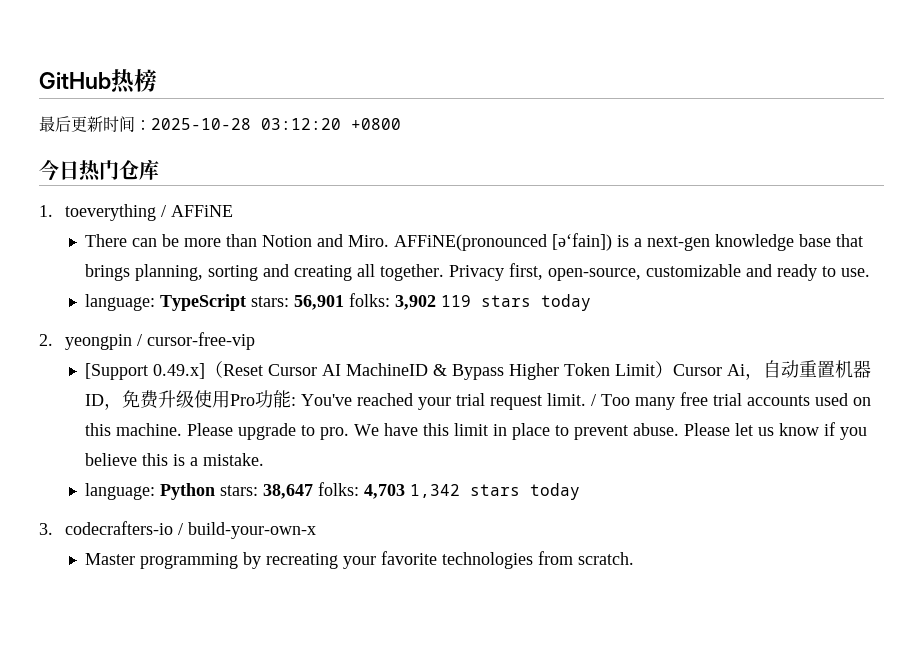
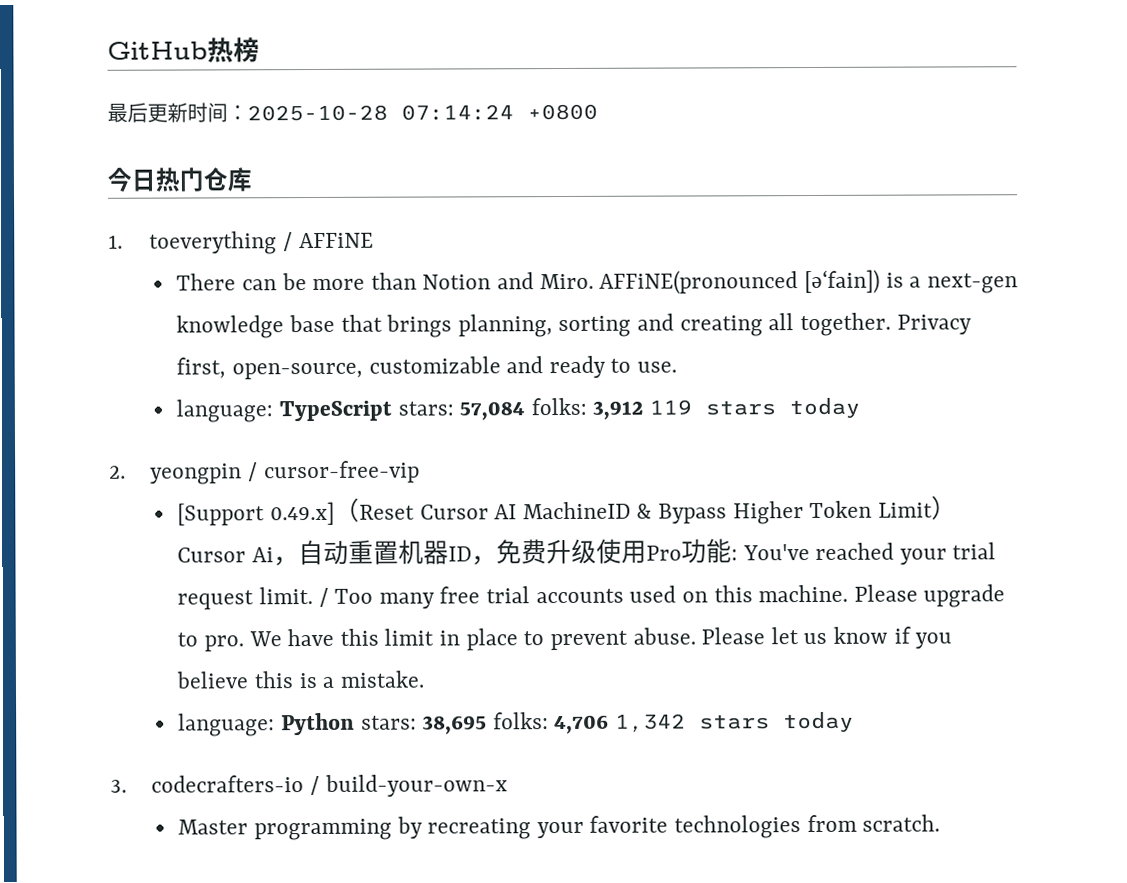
- 最后更新时间：2025-10-28 03:12:20 +0800
+ 最后更新时间：2025-10-28 07:14:24 +0800
- language: TypeScript stars: 56,901 folks: 3,902 119 stars today
+ language: TypeScript stars: 57,084 folks: 3,912 119 stars today
- language: Python stars: 38,647 folks: 4,703 1,342 stars today
+ language: Python stars: 38,695 folks: 4,706 1,342 stars today

